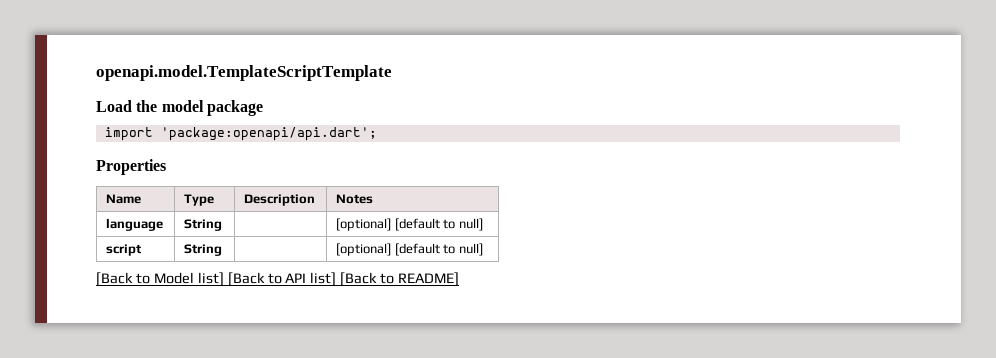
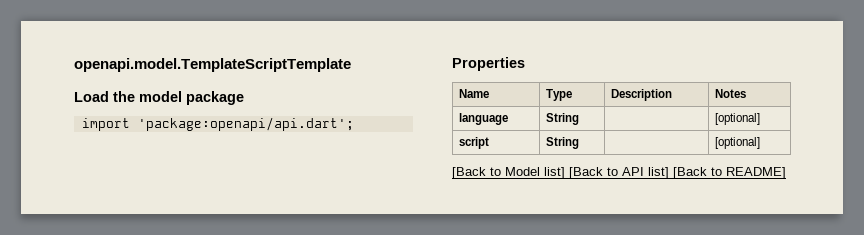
- language | String | | [optional] [default to null]
+ language | String | | [optional]
- script | String | | [optional] [default to null]
+ script | String | | [optional]

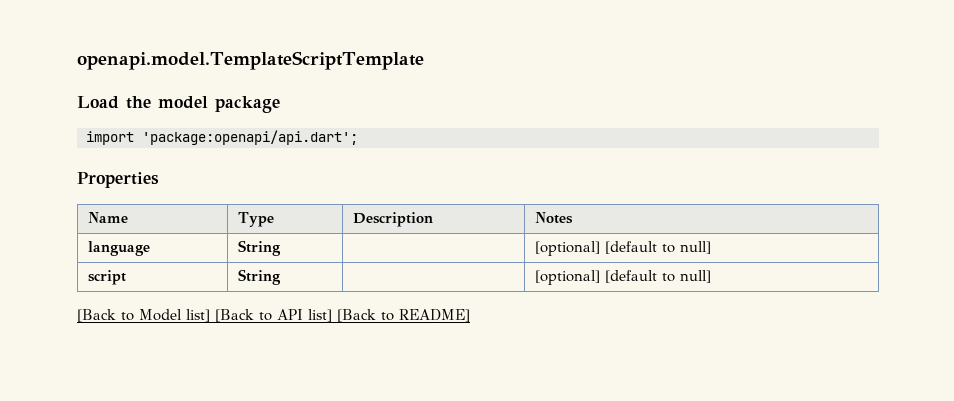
- language | String | | [optional]
+ language | String | | [optional] [default to null]
- script | String | | [optional]
+ script | String | | [optional] [default to null]

